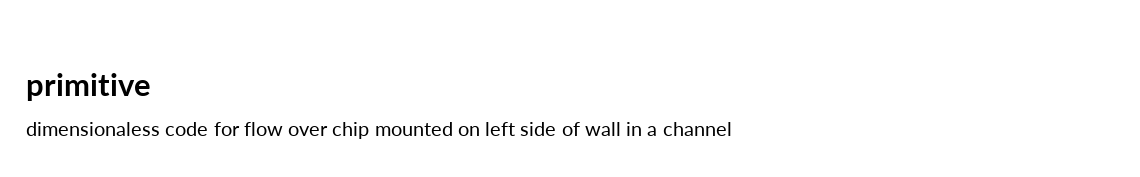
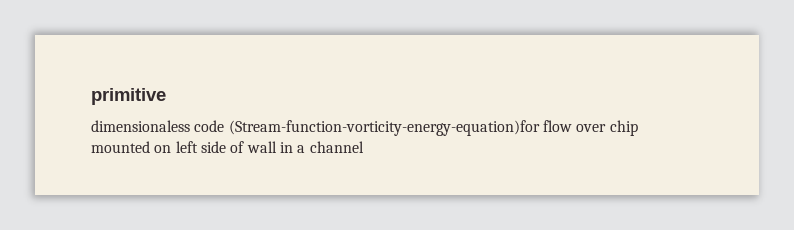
- dimensionaless code for flow over chip mounted on left side of wall in a channel
+ dimensionaless code (Stream-function-vorticity-energy-equation)for flow over chip mounted on left side of wall in a channel

